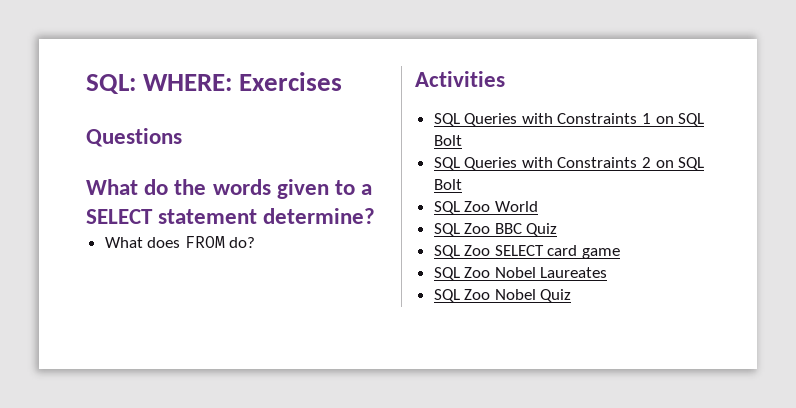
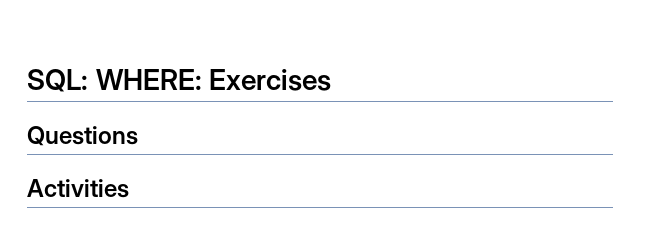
- What do the words given to a SELECT statement determine?
- What does FROM do?
  Activities
- SQL Queries with Constraints 1 on SQL Bolt
- SQL Queries with Constraints 2 on SQL Bolt
- SQL Zoo World
- SQL Zoo BBC Quiz
- SQL Zoo SELECT card game
- SQL Zoo Nobel Laureates
- SQL Zoo Nobel Quiz

